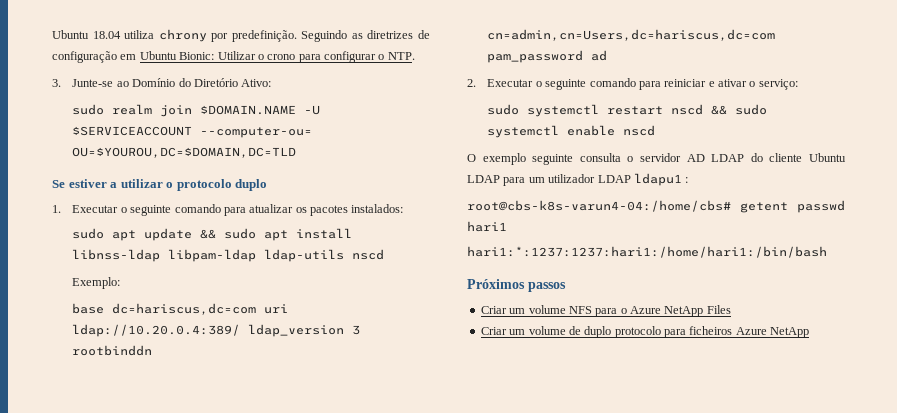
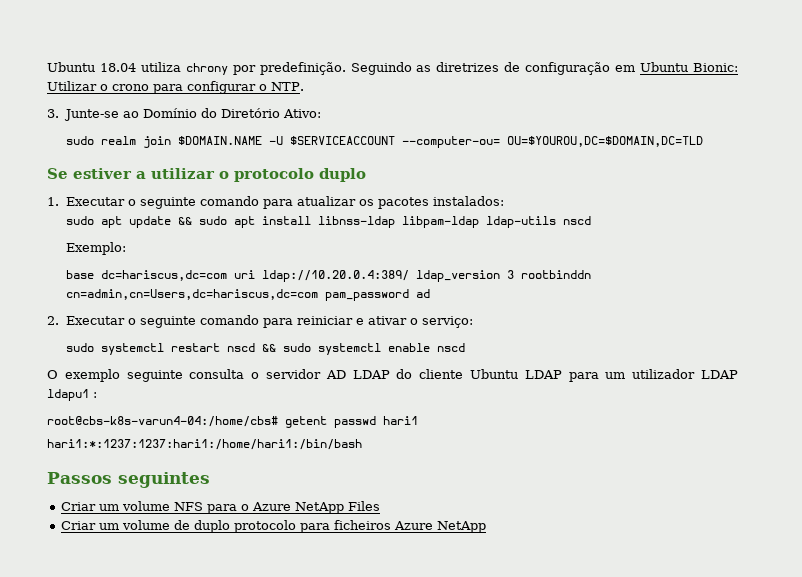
- Próximos passos
+ Passos seguintes

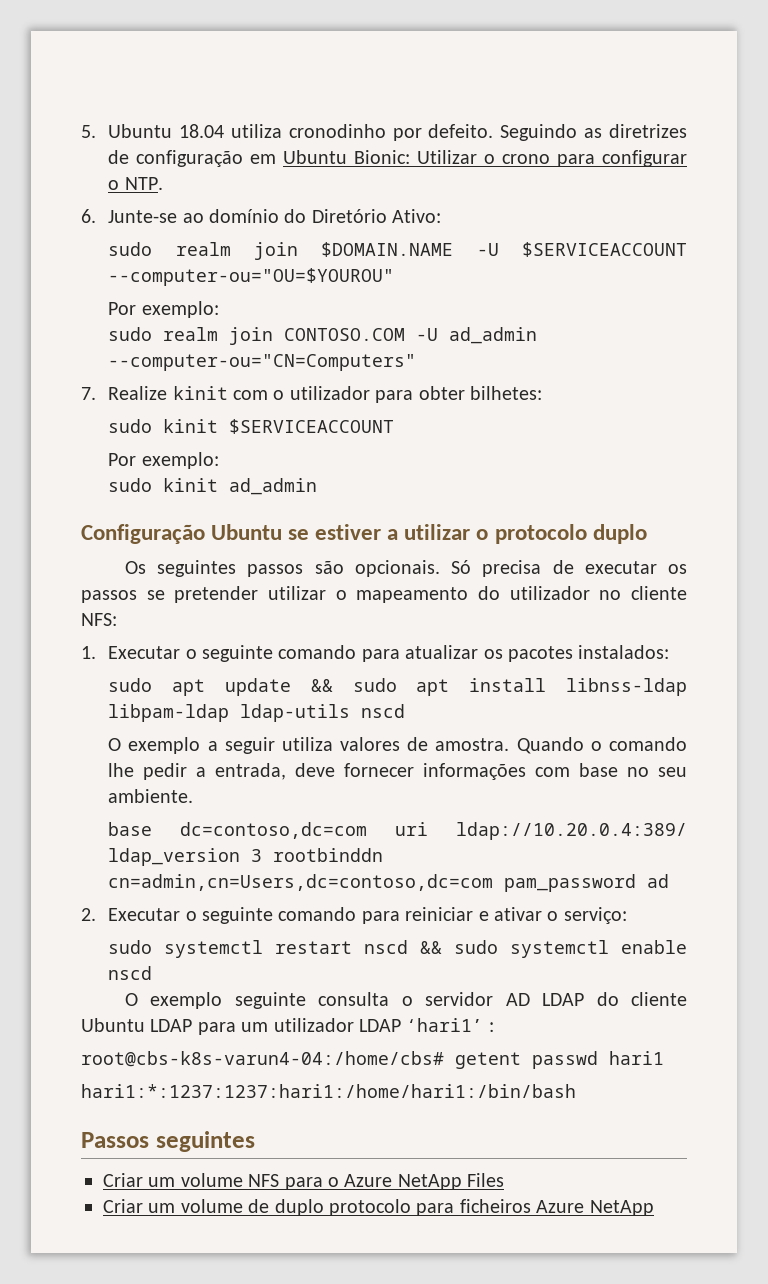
- Ubuntu 18.04 utiliza chrony por predefinição.
+ 5. Ubuntu 18.04 utiliza cronodinho por defeito.
- 3. Junte-se ao Domínio do Diretório Ativo:
+ 6. Junte-se ao domínio do Diretório Ativo:
- sudo realm join $DOMAIN.NAME -U $SERVICEACCOUNT --computer-ou= OU=$YOUROU,DC=$DOMAIN,DC=TLD
- Se estiver a utilizar o protocolo duplo
+ sudo realm join $DOMAIN.NAME -U $SERVICEACCOUNT --computer-ou="OU=$YOUROU"
+ Por exemplo:
+ sudo realm join CONTOSO.COM -U ad_admin --computer-ou="CN=Computers"
+ 7. Realize kinit com o utilizador para obter bilhetes:
+ sudo kinit $SERVICEACCOUNT
+ Por exemplo:
+ sudo kinit ad_admin
+ Configuração Ubuntu se estiver a utilizar o protocolo duplo
+ Os seguintes passos são opcionais. Só precisa de executar os passos se pretender utilizar o mapeamento do utilizador no cliente NFS:
- Exemplo:
- base dc=hariscus,dc=com uri ldap://10.20.0.4:389/ ldap_version 3 rootbinddn cn=admin,cn=Users,dc=hariscus,dc=com pam_password ad
+ O exemplo a seguir utiliza valores de amostra. Quando o comando lhe pedir a entrada, deve fornecer informações com base no seu ambiente.
+ base dc=contoso,dc=com uri ldap://10.20.0.4:389/ ldap_version 3 rootbinddn cn=admin,cn=Users,dc=contoso,dc=com pam_password ad
- O exemplo seguinte consulta o servidor AD LDAP do cliente Ubuntu LDAP para um utilizador LDAP ldapu1 :
+ O exemplo seguinte consulta o servidor AD LDAP do cliente Ubuntu LDAP para um utilizador LDAP ‘hari1’ :

